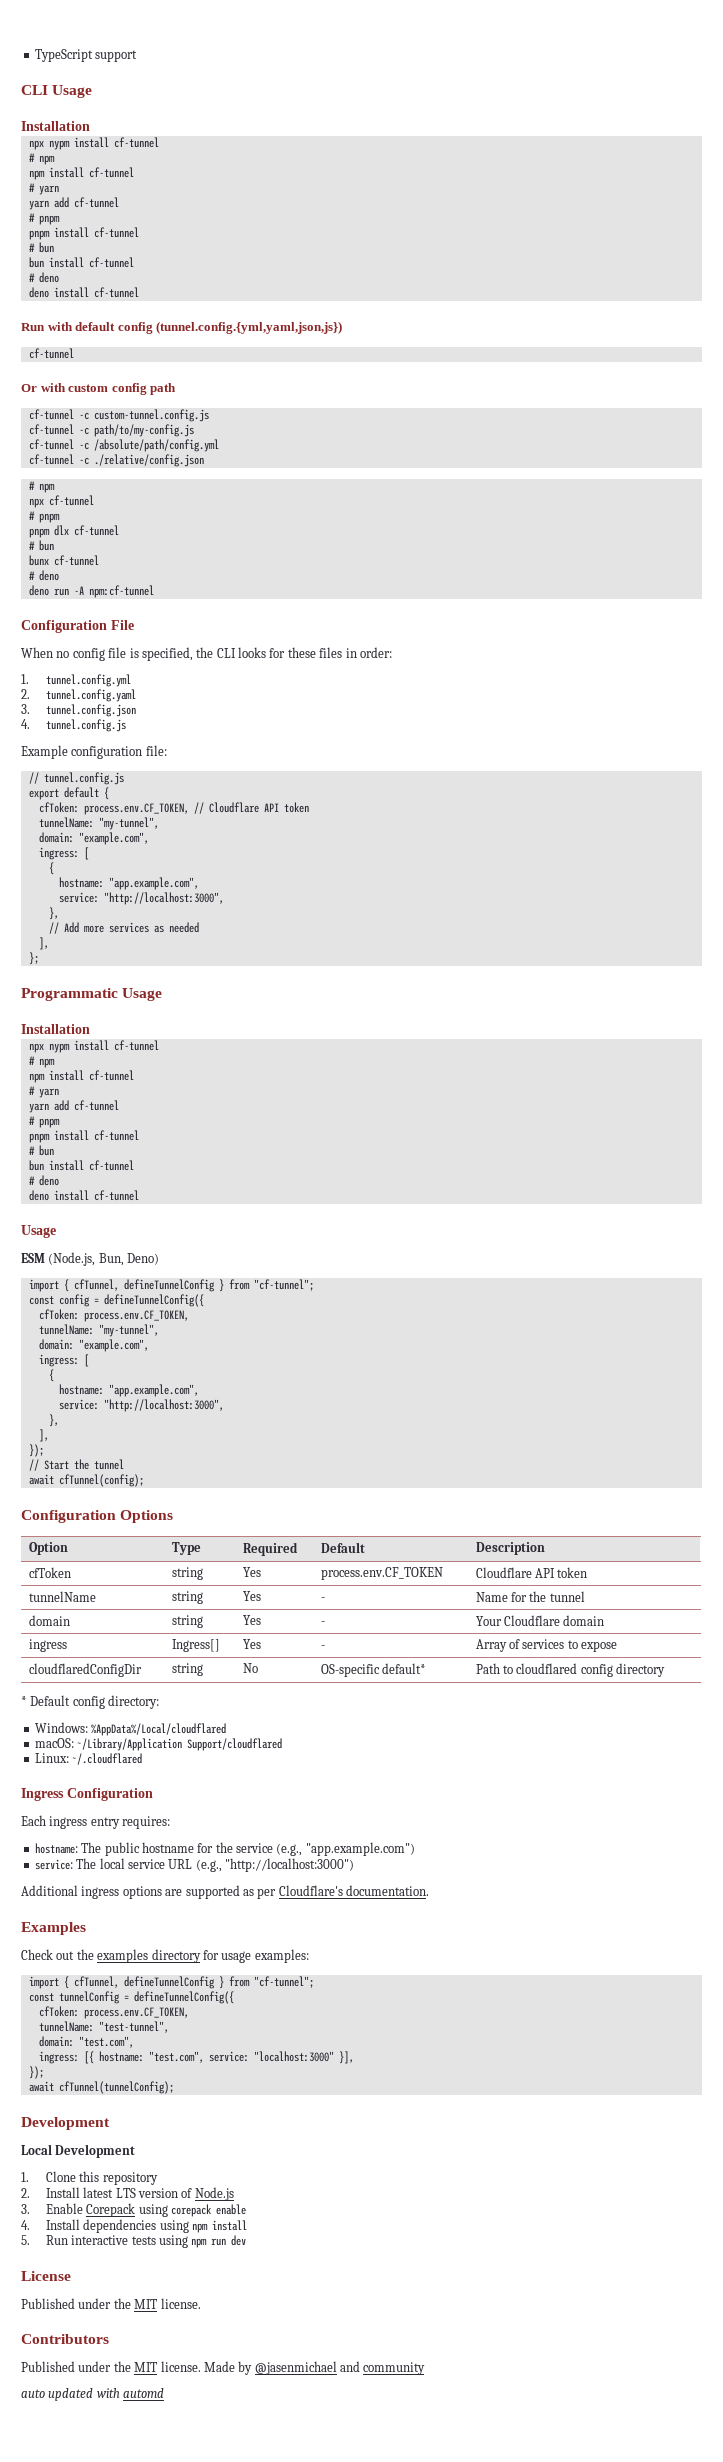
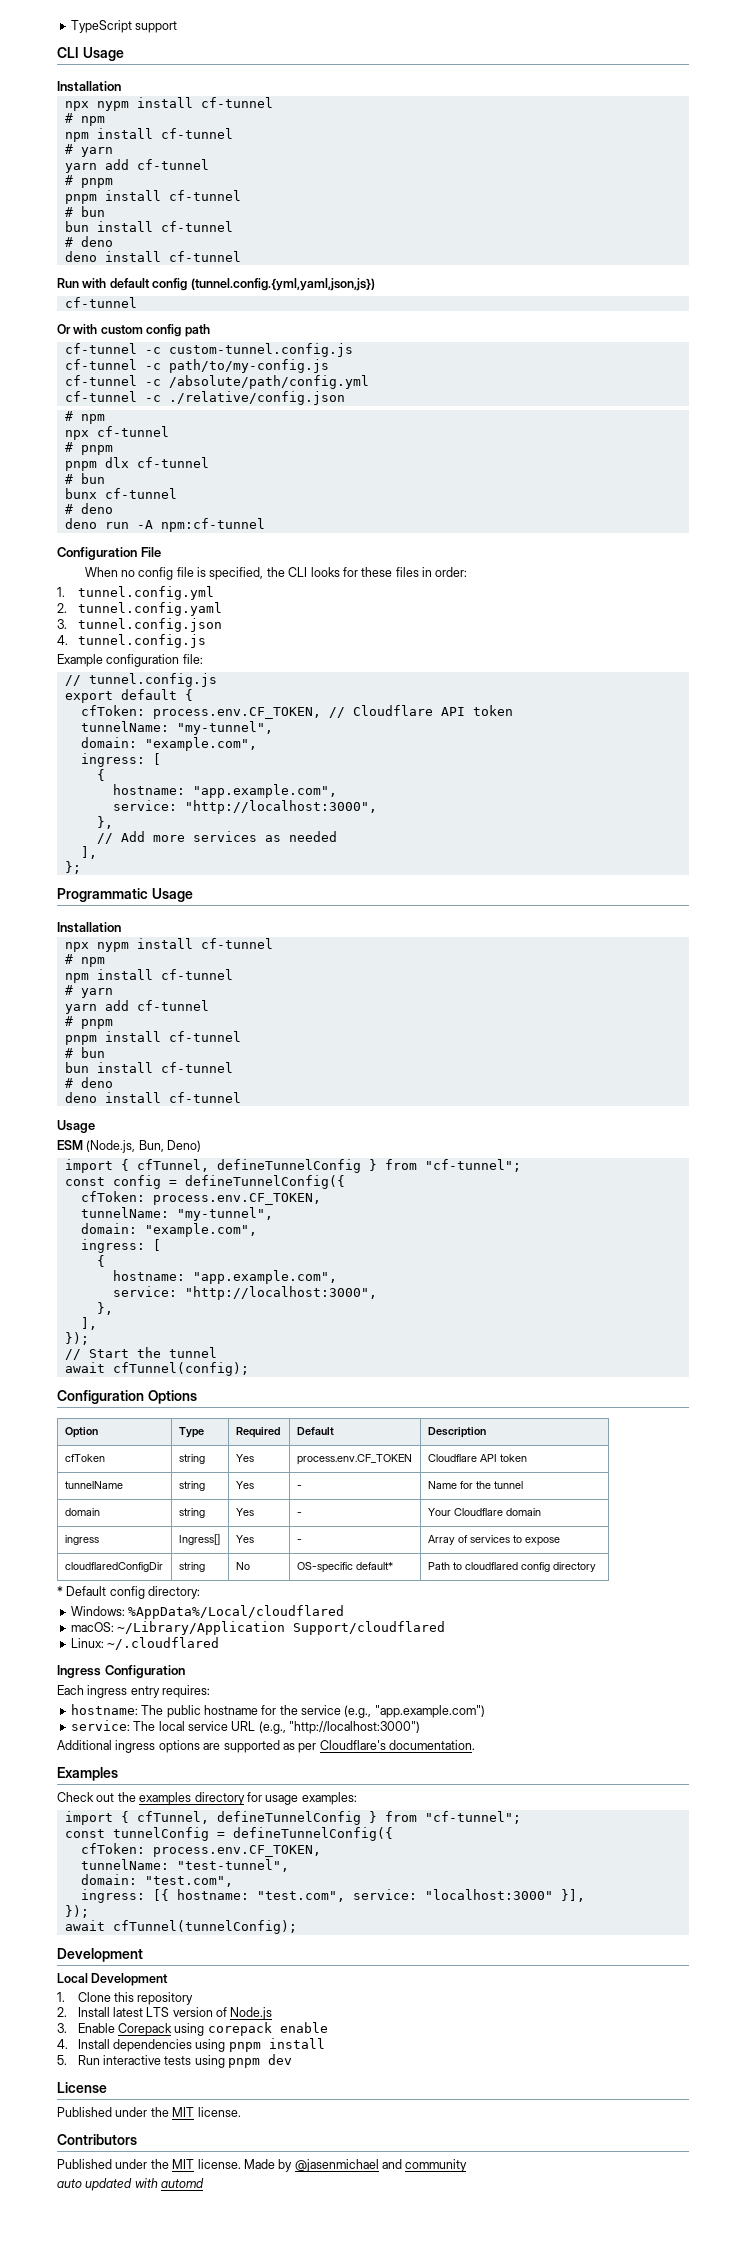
- 4. Install dependencies using npm install
+ 4. Install dependencies using pnpm install
- 5. Run interactive tests using npm run dev
+ 5. Run interactive tests using pnpm dev

